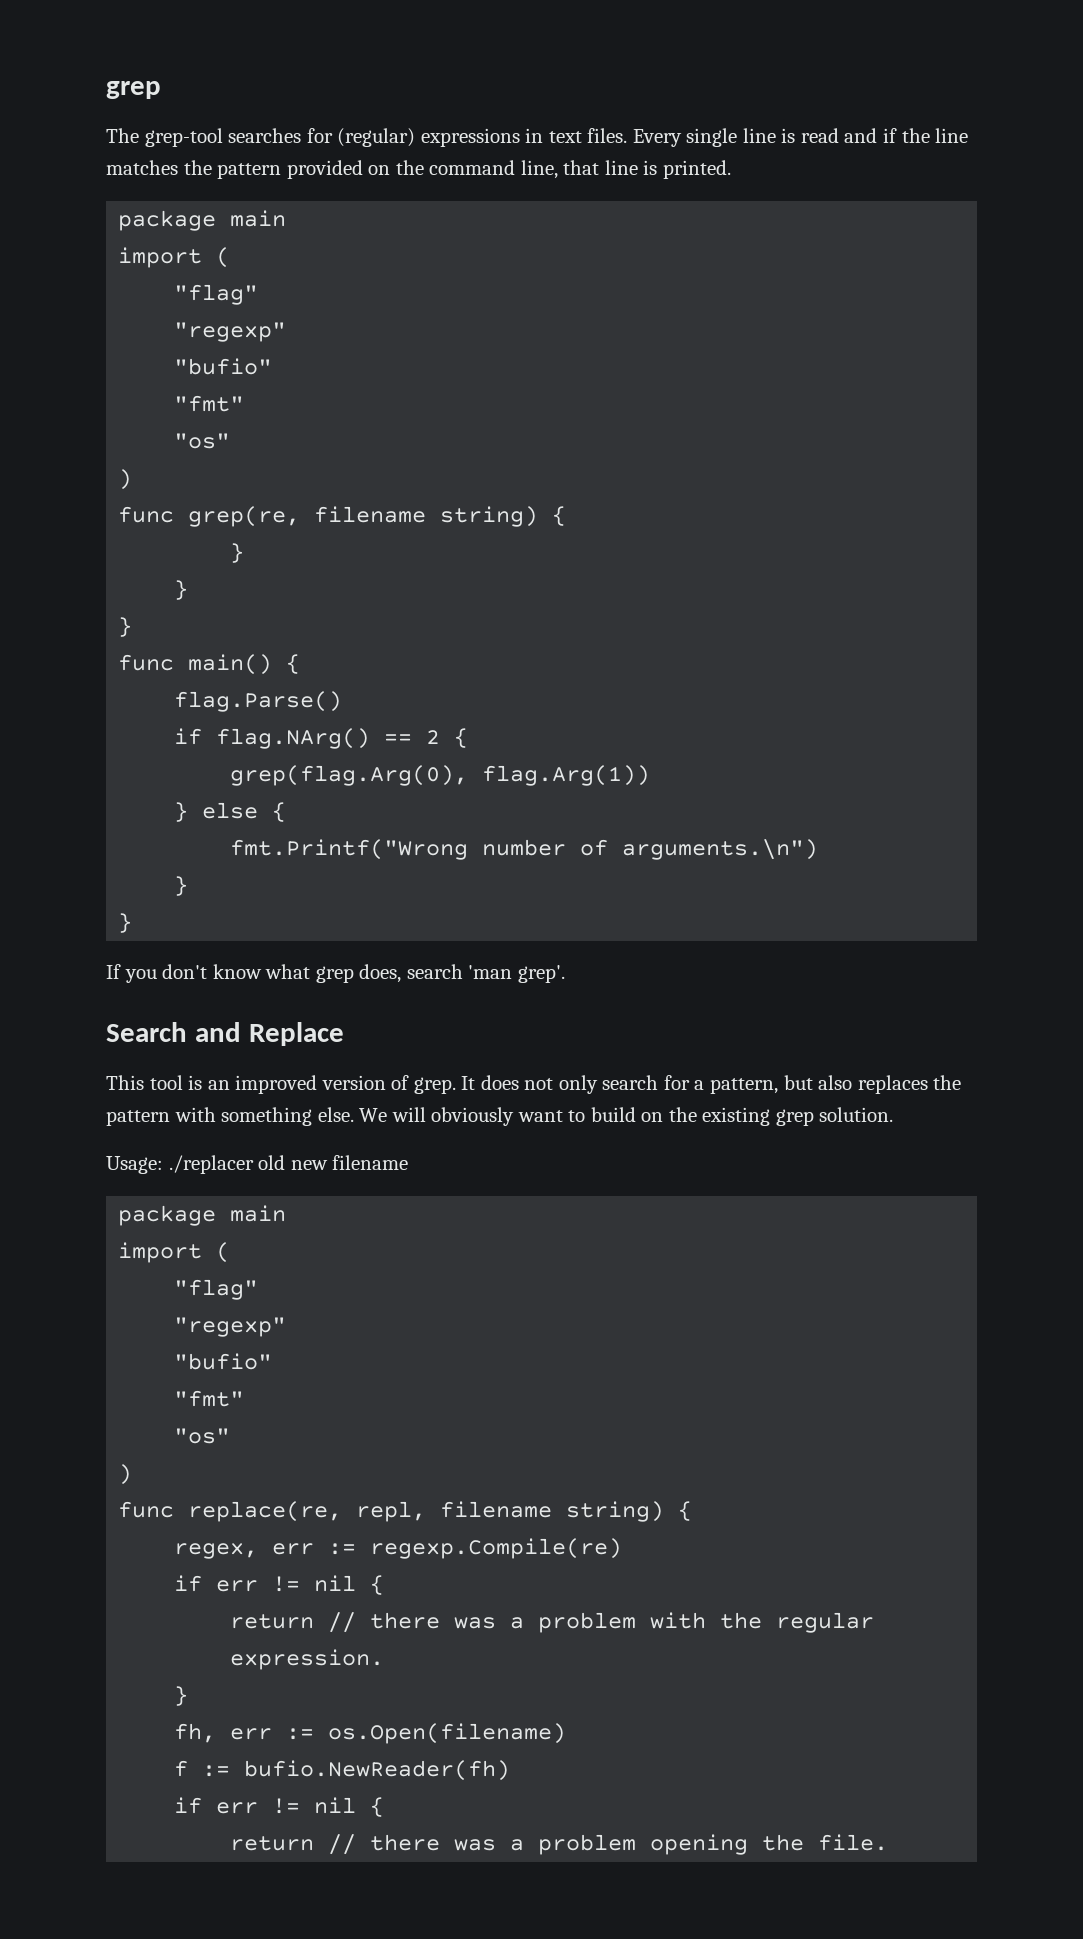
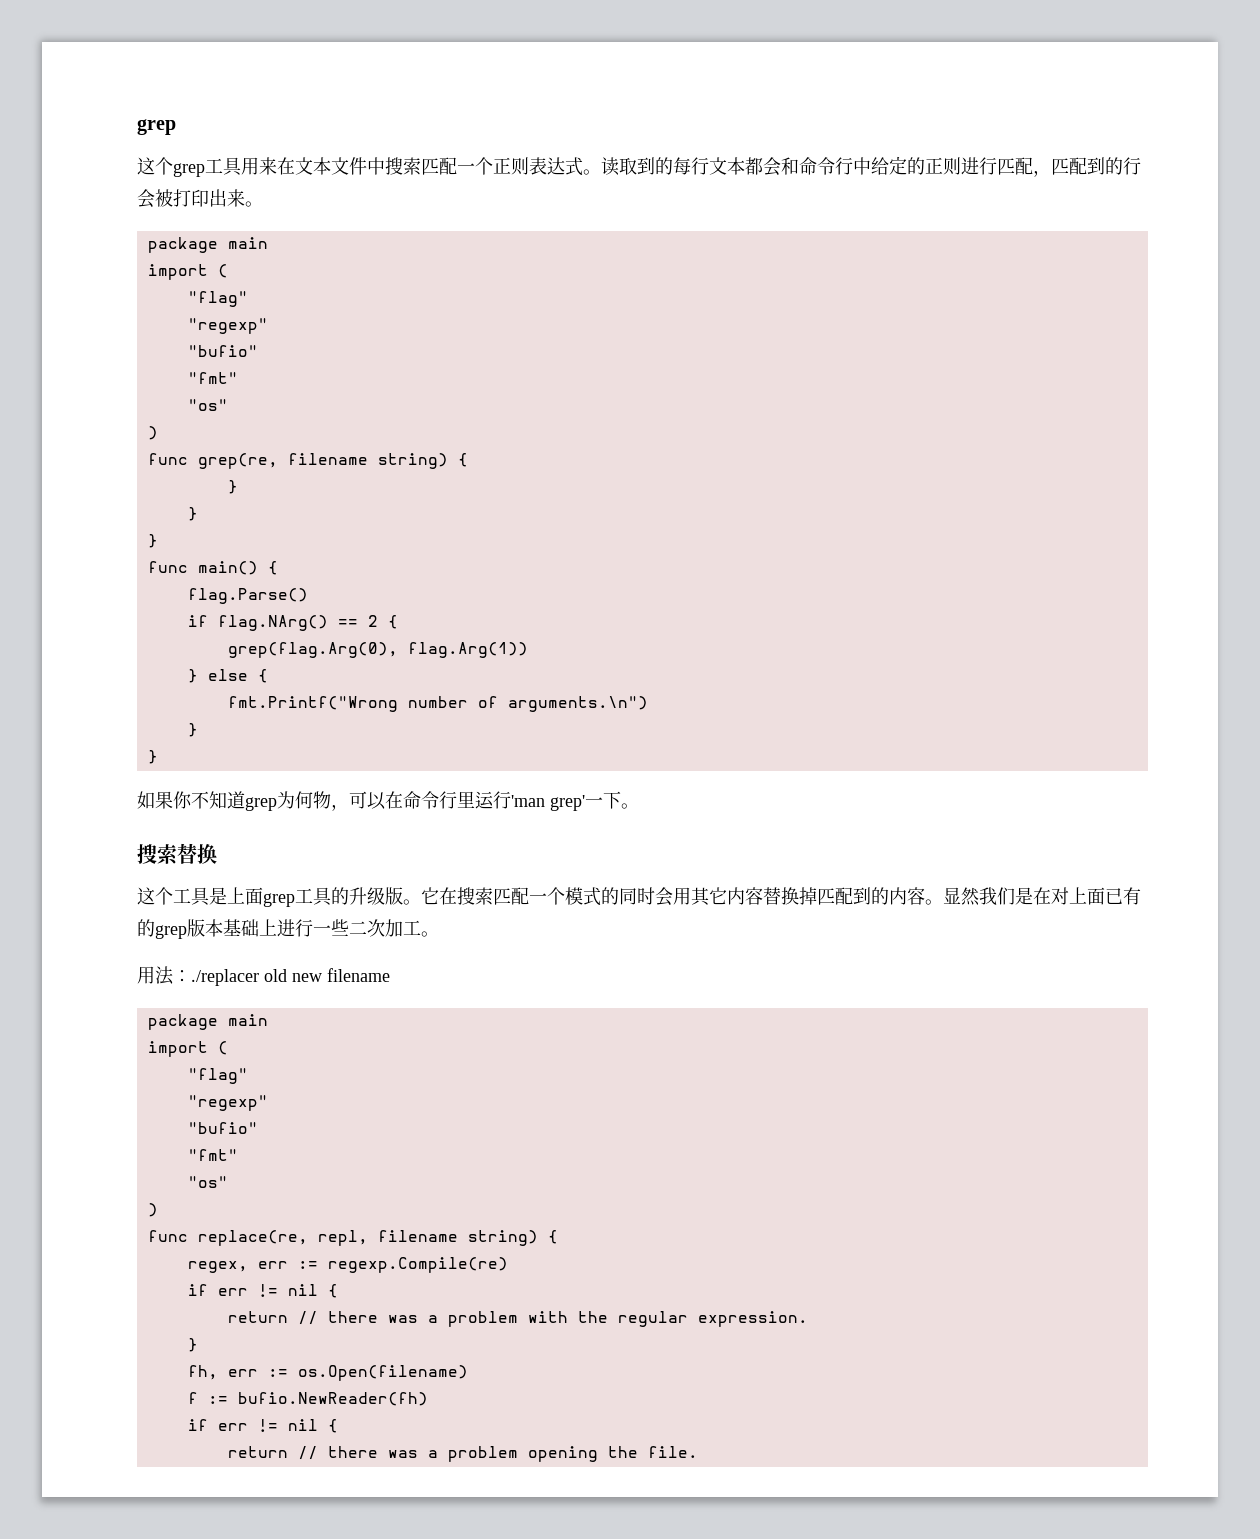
- The grep-tool searches for (regular) expressions in text files. Every single line is read and if the line matches the pattern provided on the command line, that line is printed.
+ 这个grep工具用来在文本文件中搜索匹配一个正则表达式。读取到的每行文本都会和命令行中给定的正则进行匹配，匹配到的行会被打印出来。
- If you don't know what grep does, search 'man grep'.
- Search and Replace
- This tool is an improved version of grep. It does not only search for a pattern, but also replaces the pattern with something else. We will obviously want to build on the existing grep solution.
- Usage: ./replacer old new filename
+ 如果你不知道grep为何物，可以在命令行里运行'man grep'一下。
+ 搜索替换
+ 这个工具是上面grep工具的升级版。它在搜索匹配一个模式的同时会用其它内容替换掉匹配到的内容。显然我们是在对上面已有的grep版本基础上进行一些二次加工。
+ 用法：./replacer old new filename

